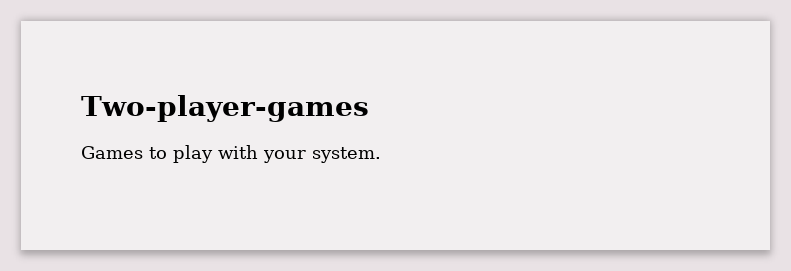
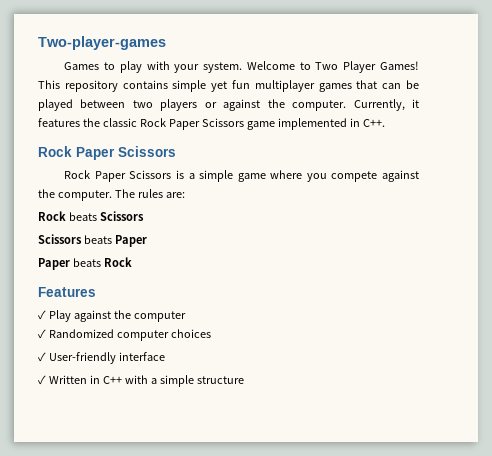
+ Welcome to Two Player Games! This repository contains simple yet fun multiplayer games that can be played between two players or against the computer. Currently, it features the classic Rock Paper Scissors game implemented in C++.
+ Rock Paper Scissors
+ Rock Paper Scissors is a simple game where you compete against the computer. The rules are:
+ Rock beats Scissors
+ Scissors beats Paper
+ Paper beats Rock
+ Features
+ ✓ Play against the computer
+ ✓ Randomized computer choices
+ ✓ User-friendly interface
+ ✓ Written in C++ with a simple structure

